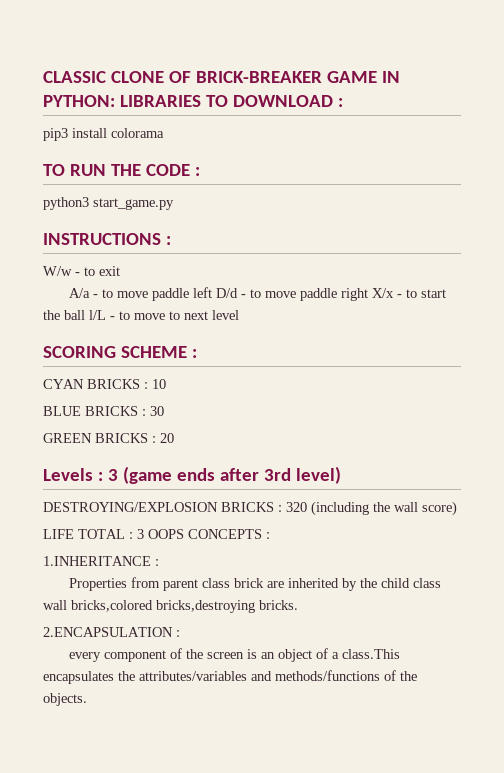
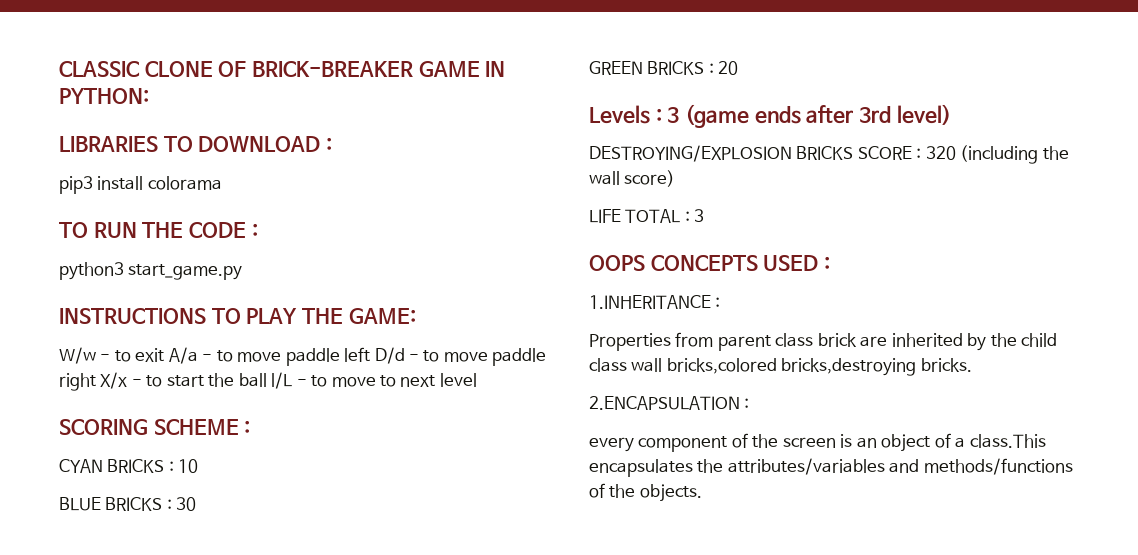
- CLASSIC CLONE OF BRICK-BREAKER GAME IN PYTHON: LIBRARIES TO DOWNLOAD :
+ CLASSIC CLONE OF BRICK-BREAKER GAME IN PYTHON:
+ LIBRARIES TO DOWNLOAD :
- INSTRUCTIONS :
+ INSTRUCTIONS TO PLAY THE GAME:
- W/w - to exit
- A/a - to move paddle left D/d - to move paddle right X/x - to start the ball l/L - to move to next level
+ W/w - to exit A/a - to move paddle left D/d - to move paddle right X/x - to start the ball l/L - to move to next level
- DESTROYING/EXPLOSION BRICKS : 320 (including the wall score)
+ DESTROYING/EXPLOSION BRICKS SCORE : 320 (including the wall score)
- LIFE TOTAL : 3 OOPS CONCEPTS :
+ LIFE TOTAL : 3
+ OOPS CONCEPTS USED :

